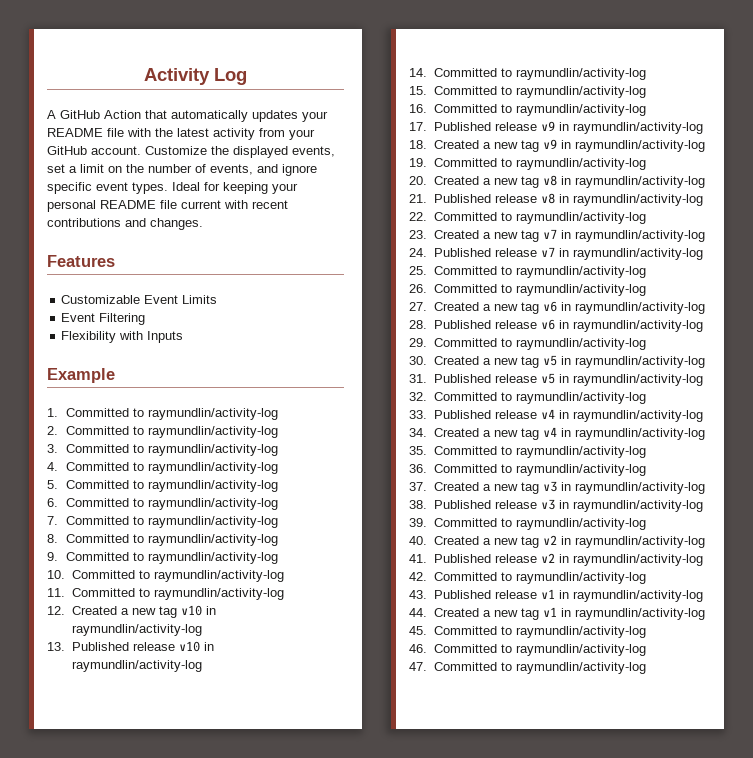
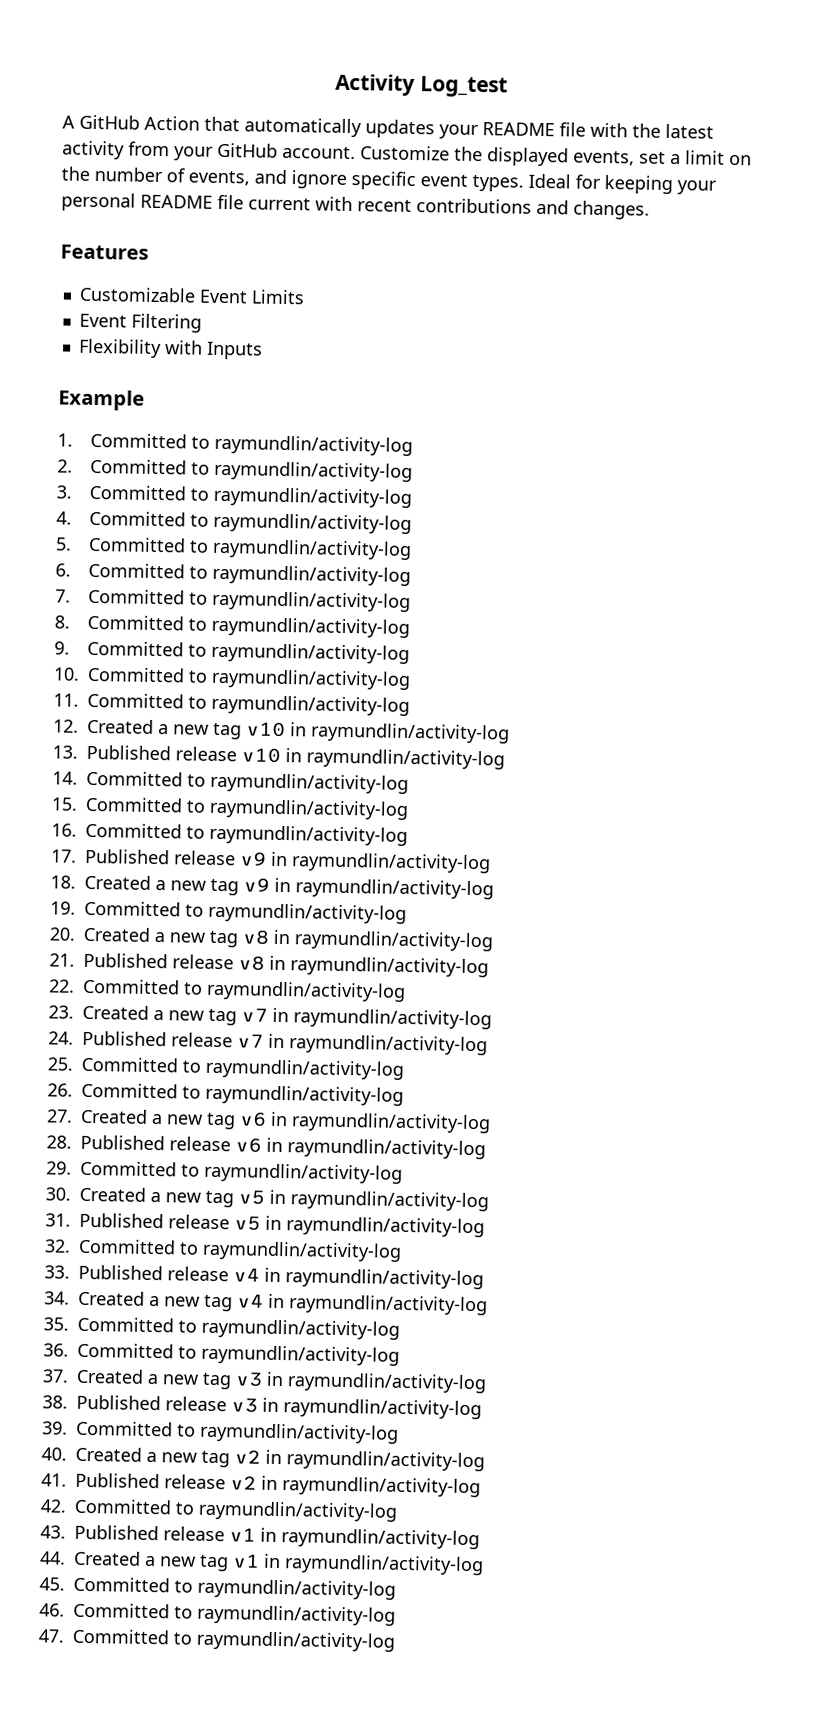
- Activity Log
+ Activity Log_test

